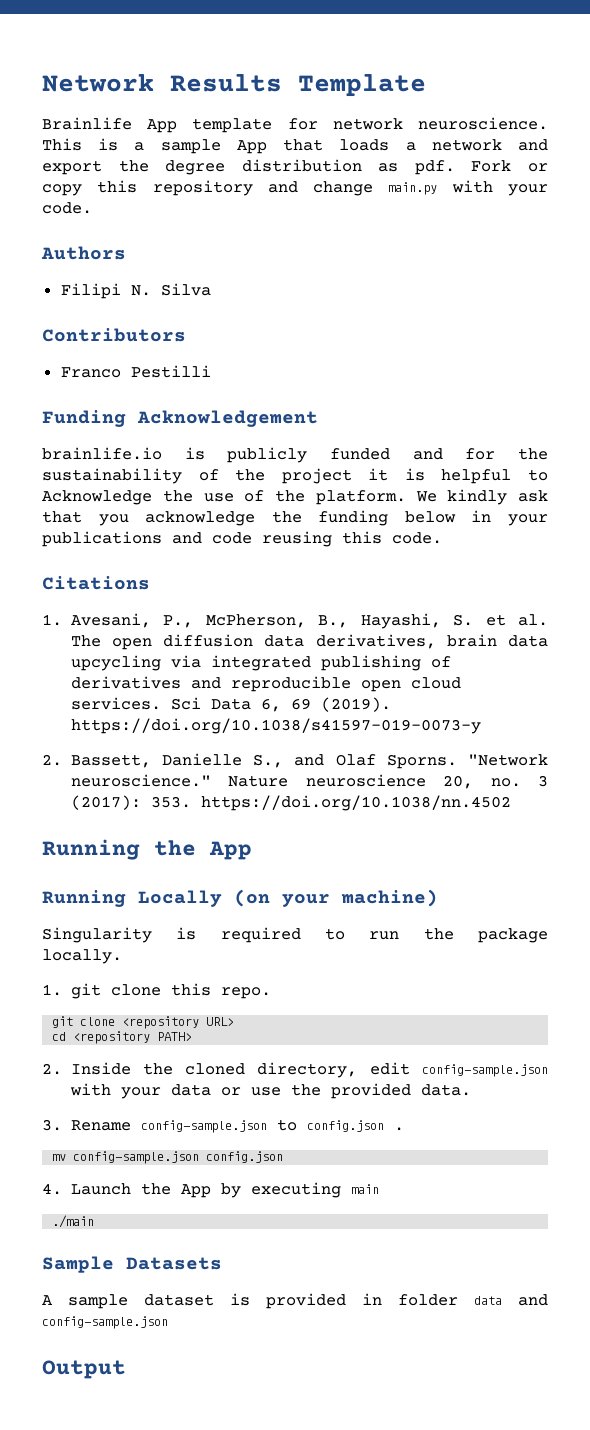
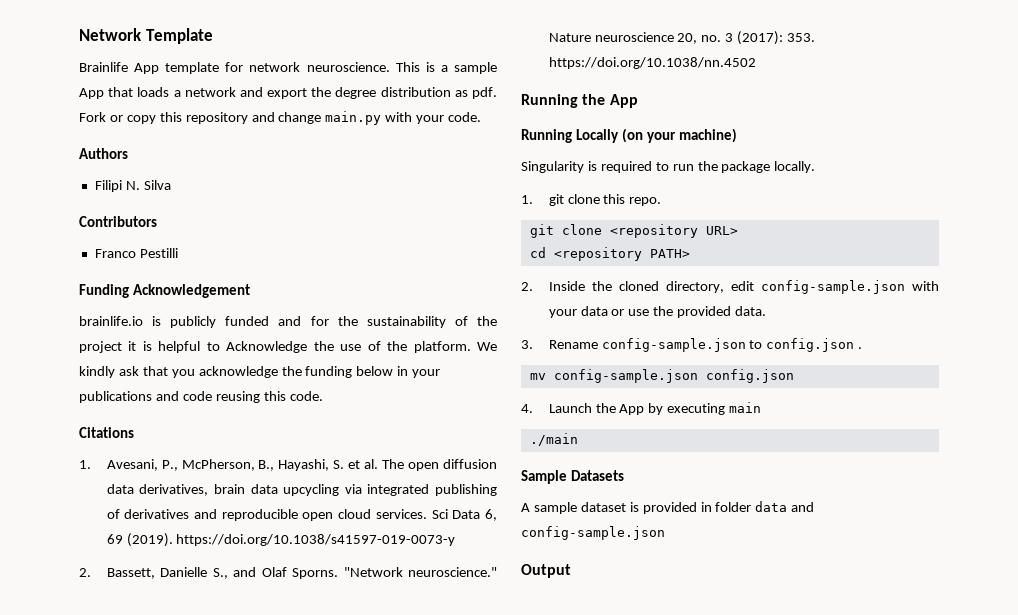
- Network Results Template
+ Network Template

